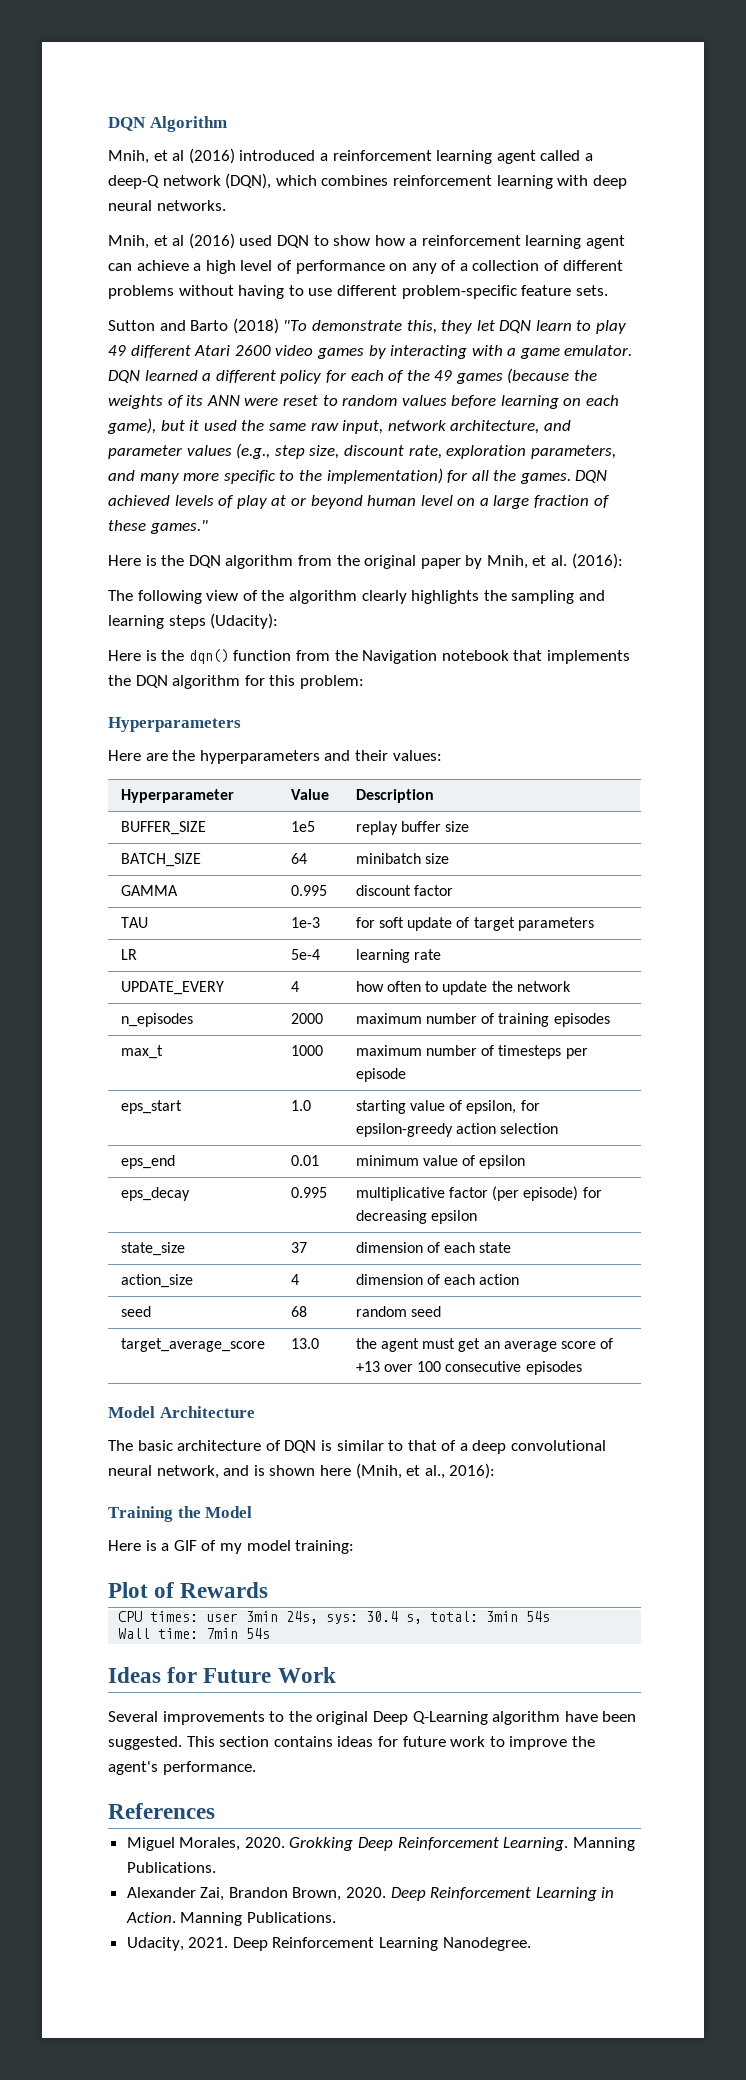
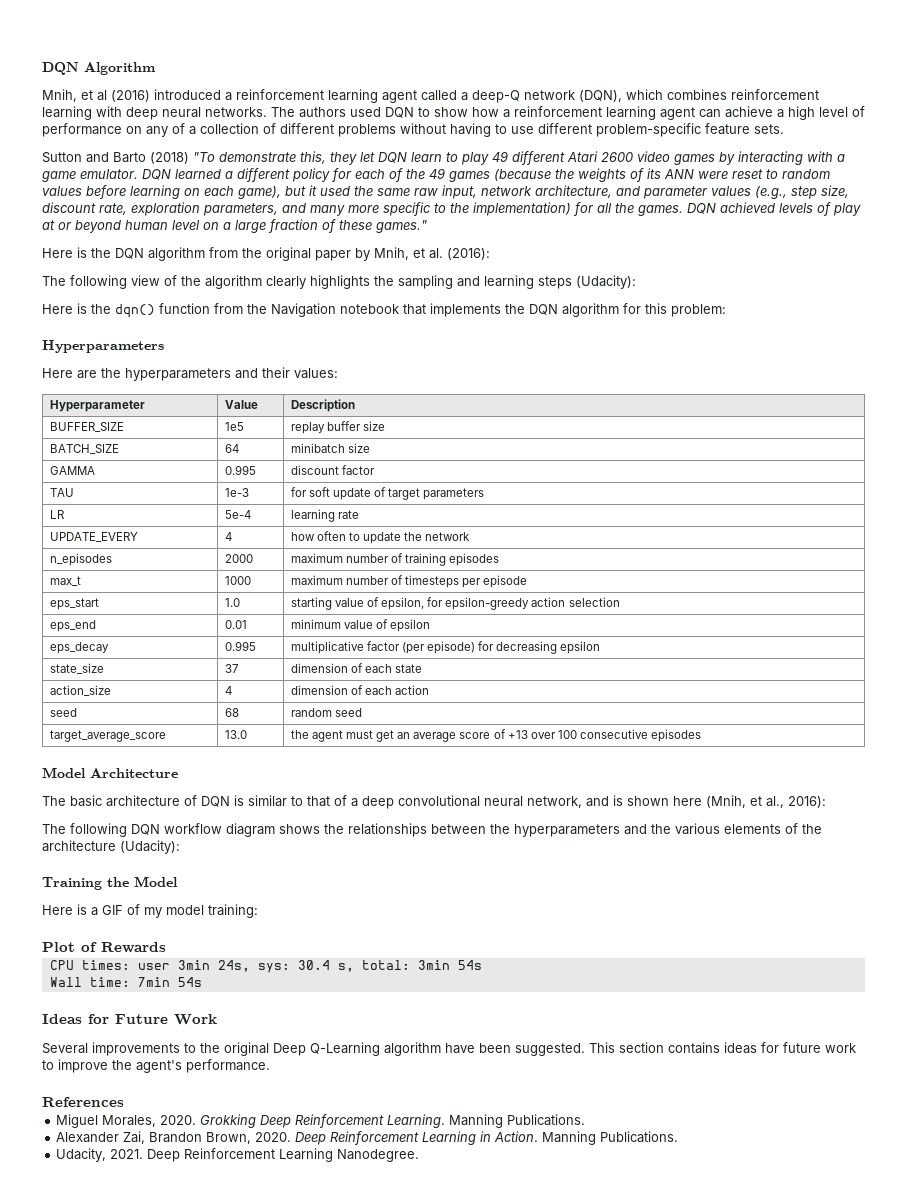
- Mnih, et al (2016) introduced a reinforcement learning agent called a deep-Q network (DQN), which combines reinforcement learning with deep neural networks.
- Mnih, et al (2016) used DQN to show how a reinforcement learning agent can achieve a high level of performance on any of a collection of different problems without having to use different problem-specific feature sets.
+ Mnih, et al (2016) introduced a reinforcement learning agent called a deep-Q network (DQN), which combines reinforcement learning with deep neural networks. The authors used DQN to show how a reinforcement learning agent can achieve a high level of performance on any of a collection of different problems without having to use different problem-specific feature sets.
+ The following DQN workflow diagram shows the relationships between the hyperparameters and the various elements of the architecture (Udacity):

